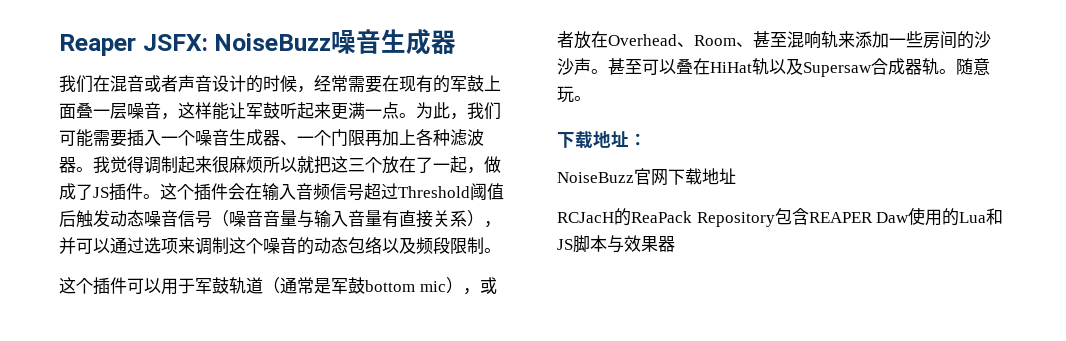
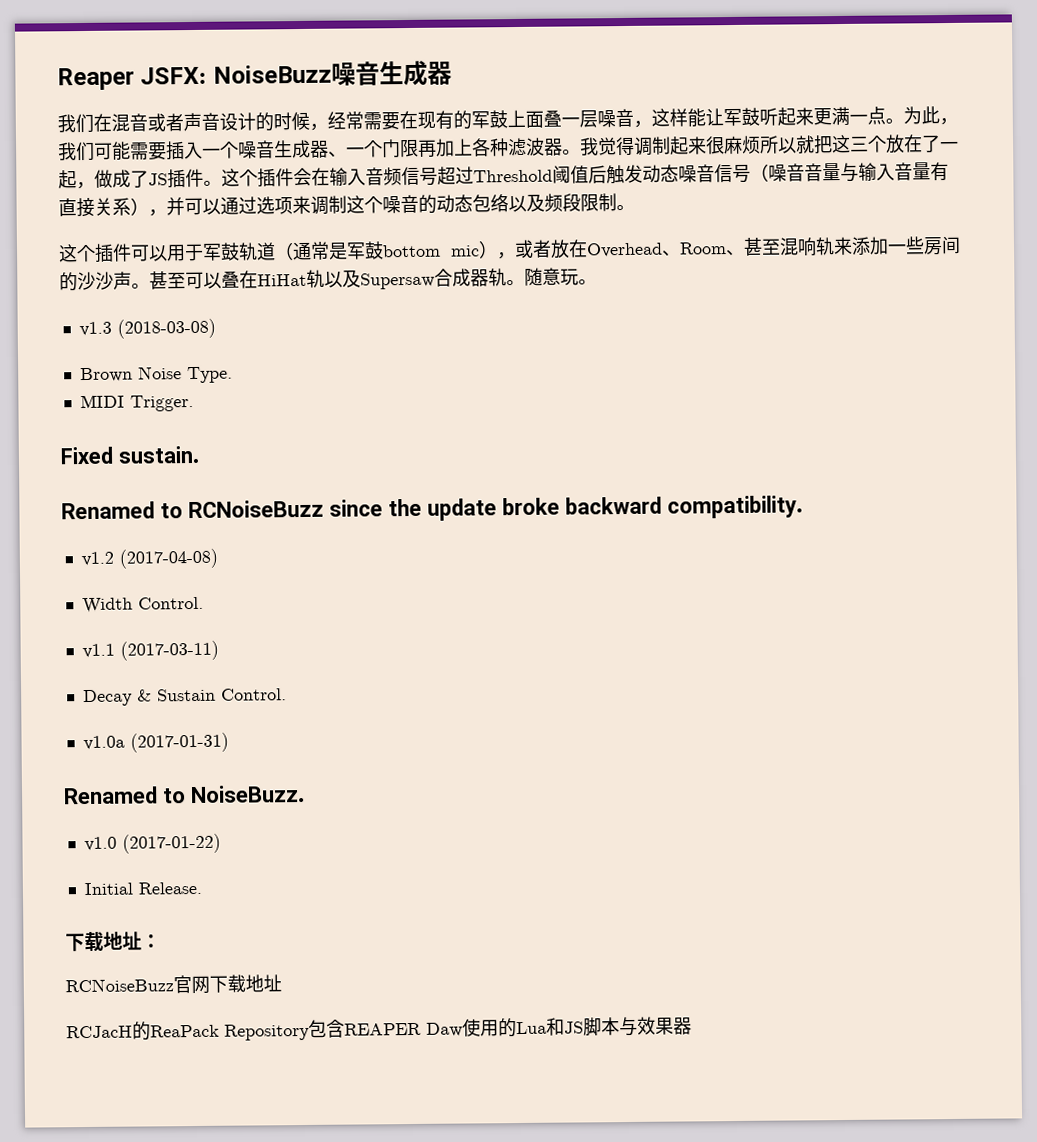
+ v1.3 (2018-03-08)
+ Brown Noise Type.
+ MIDI Trigger.
+ Fixed sustain.
+ Renamed to RCNoiseBuzz since the update broke backward compatibility.
+ v1.2 (2017-04-08)
+ Width Control.
+ v1.1 (2017-03-11)
+ Decay & Sustain Control.
+ v1.0a (2017-01-31)
+ Renamed to NoiseBuzz.
+ v1.0 (2017-01-22)
+ Initial Release.
- NoiseBuzz官网下载地址
+ RCNoiseBuzz官网下载地址

